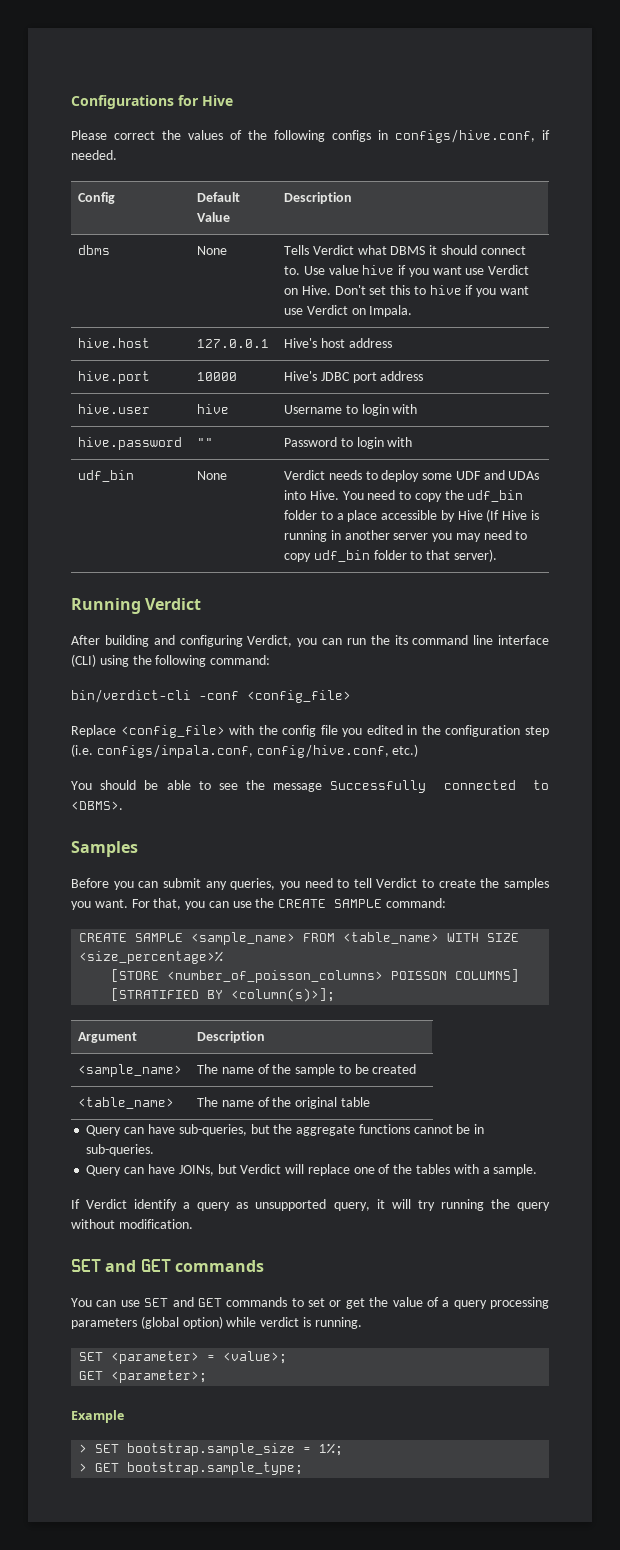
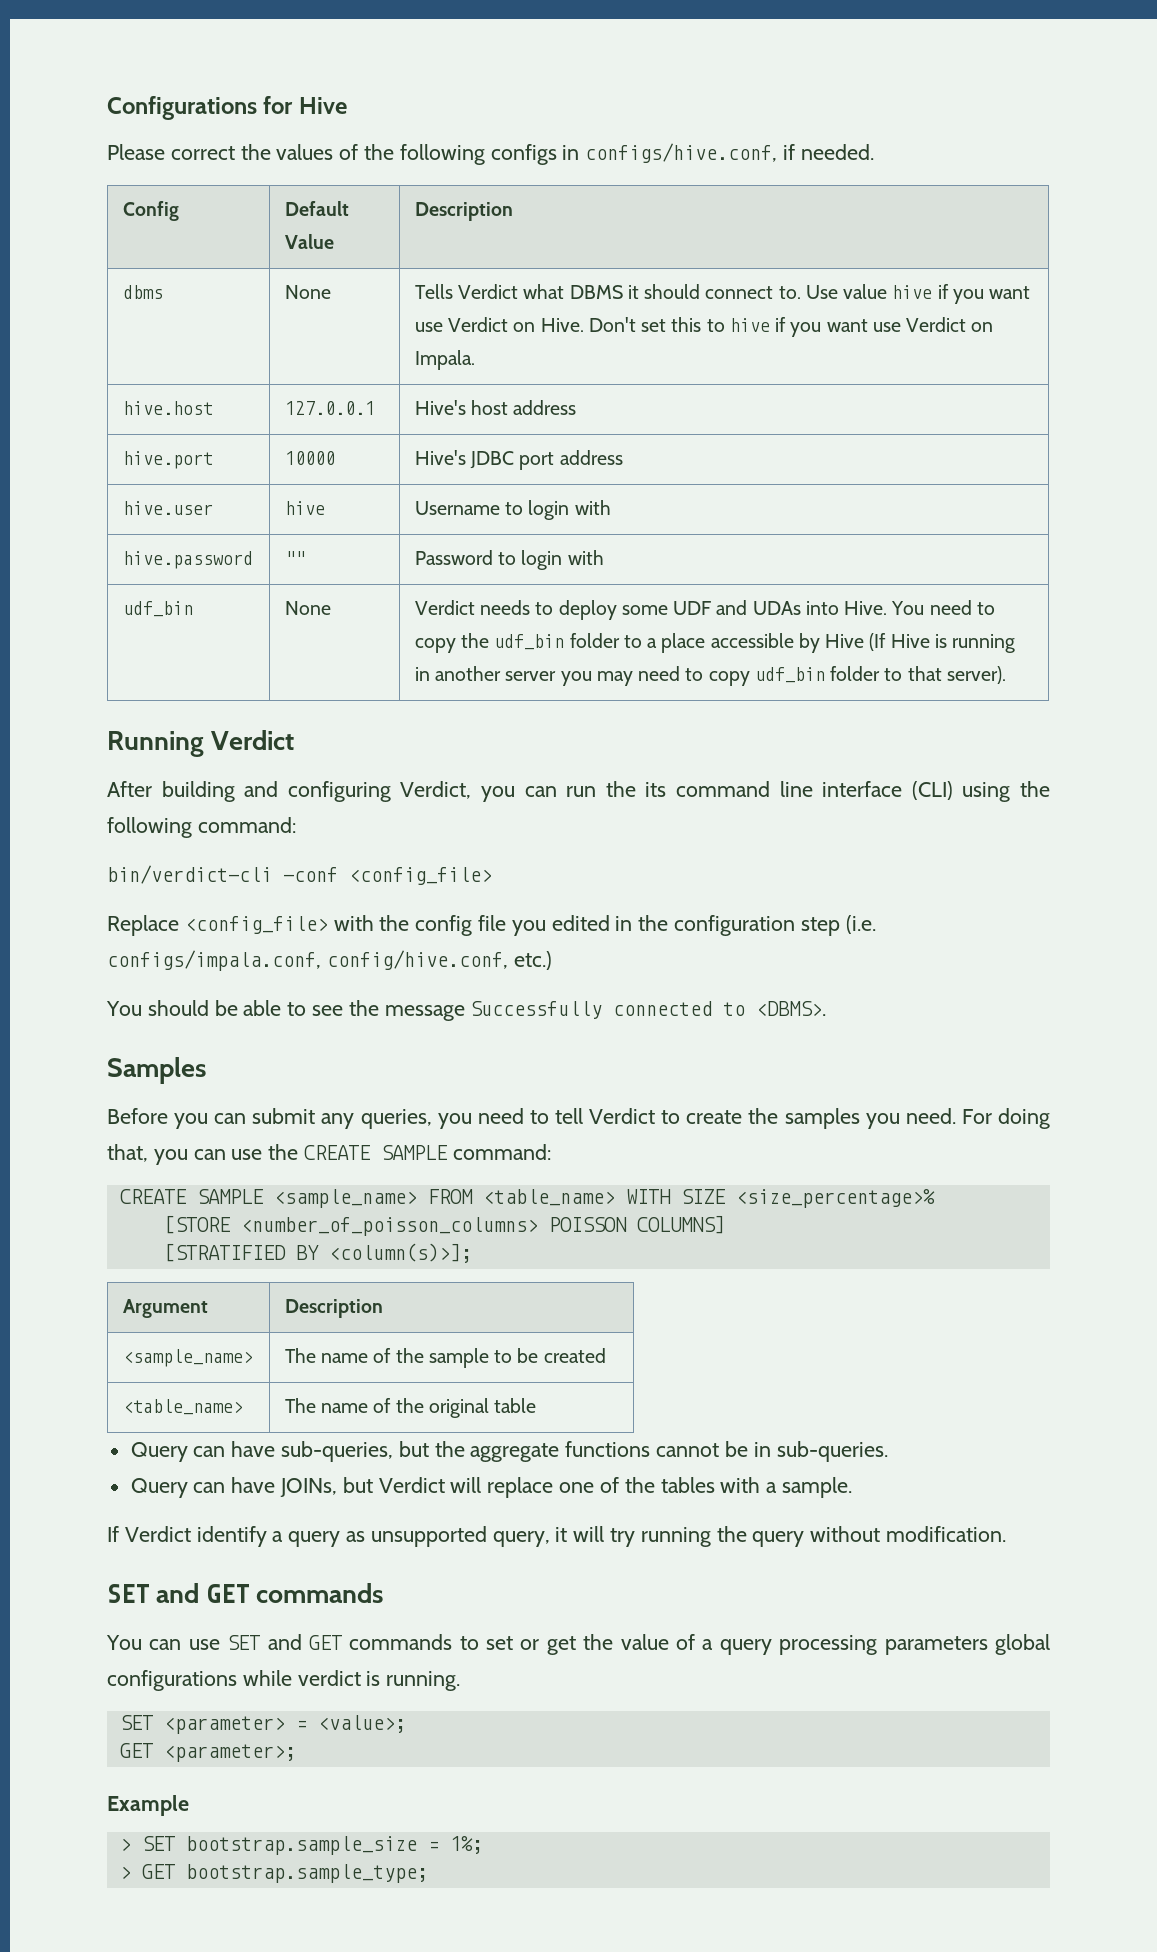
- Before you can submit any queries, you need to tell Verdict to create the samples you want. For that, you can use the CREATE SAMPLE command:
+ Before you can submit any queries, you need to tell Verdict to create the samples you need. For doing that, you can use the CREATE SAMPLE command:
- You can use SET and GET commands to set or get the value of a query processing parameters (global option) while verdict is running.
+ You can use SET and GET commands to set or get the value of a query processing parameters global configurations while verdict is running.

